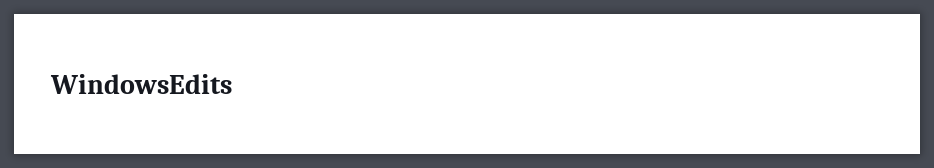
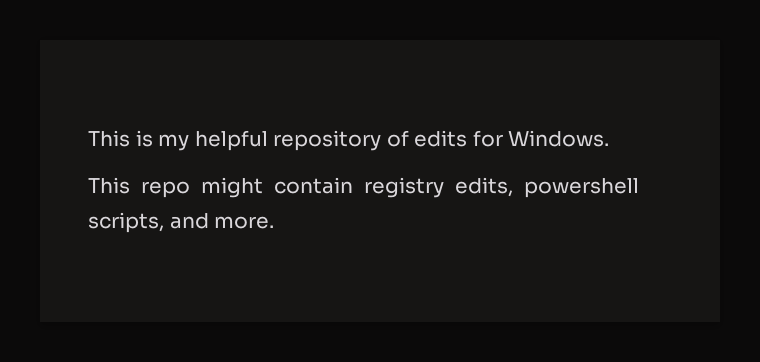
- WindowsEdits
+ This is my helpful repository of edits for Windows.
+ This repo might contain registry edits, powershell scripts, and more.

